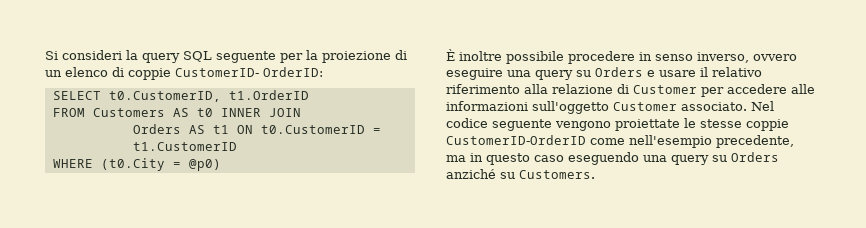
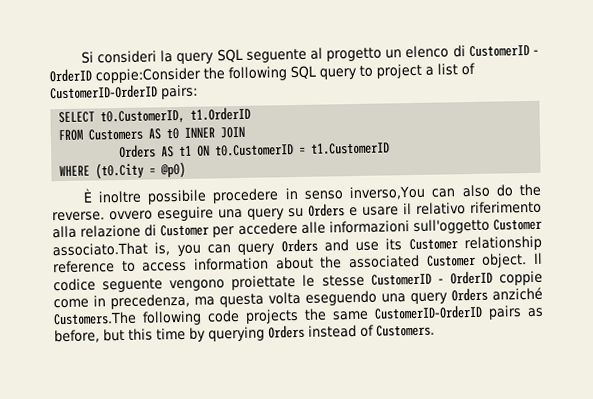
- Si consideri la query SQL seguente per la proiezione di un elenco di coppie CustomerID- OrderID:
+ Si consideri la query SQL seguente al progetto un elenco di CustomerID - OrderID coppie:Consider the following SQL query to project a list of CustomerID-OrderID pairs:
- È inoltre possibile procedere in senso inverso, ovvero eseguire una query su Orders e usare il relativo riferimento alla relazione di Customer per accedere alle informazioni sull'oggetto Customer associato. Nel codice seguente vengono proiettate le stesse coppie CustomerID-OrderID come nell'esempio precedente, ma in questo caso eseguendo una query su Orders anziché su Customers.
+ È inoltre possibile procedere in senso inverso,You can also do the reverse. ovvero eseguire una query su Orders e usare il relativo riferimento alla relazione di Customer per accedere alle informazioni sull'oggetto Customer associato.That is, you can query Orders and use its Customer relationship reference to access information about the associated Customer object. Il codice seguente vengono proiettate le stesse CustomerID - OrderID coppie come in precedenza, ma questa volta eseguendo una query Orders anziché Customers.The following code projects the same CustomerID-OrderID pairs as before, but this time by querying Orders instead of Customers.

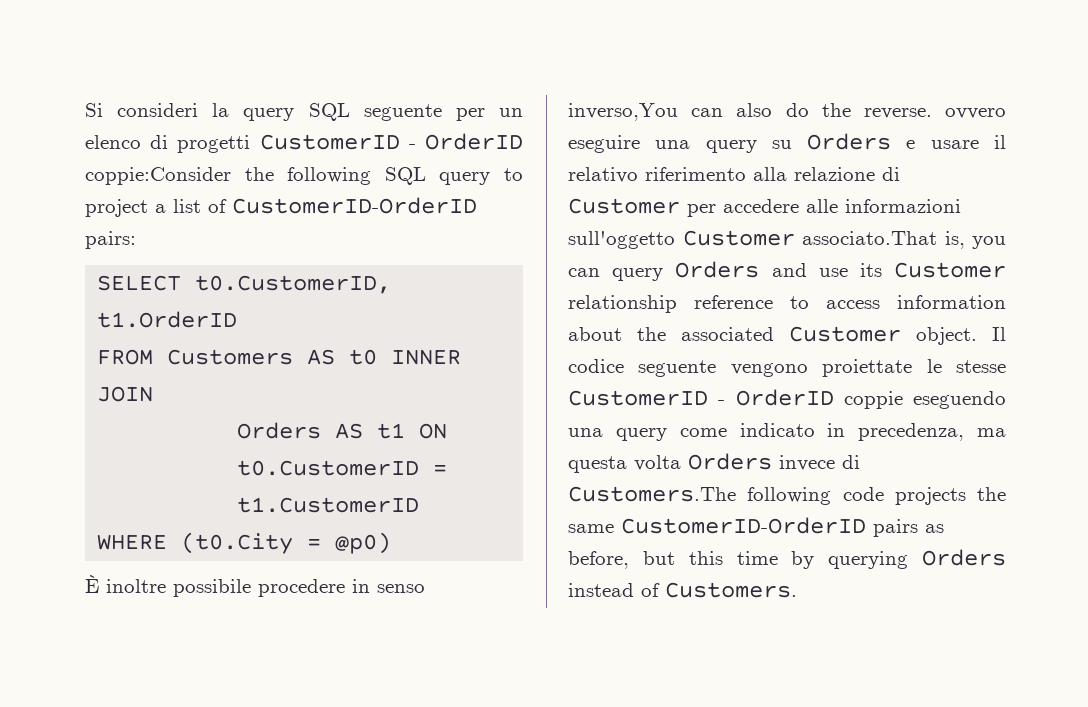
- Si consideri la query SQL seguente al progetto un elenco di CustomerID - OrderID coppie:Consider the following SQL query to project a list of CustomerID-OrderID pairs:
+ Si consideri la query SQL seguente per un elenco di progetti CustomerID - OrderID coppie:Consider the following SQL query to project a list of CustomerID-OrderID pairs:
- Il codice seguente vengono proiettate le stesse CustomerID - OrderID coppie come in precedenza, ma questa volta eseguendo una query Orders anziché Customers.The following code projects the same CustomerID-OrderID pairs as before, but this time by querying Orders instead of Customers.
+ Il codice seguente vengono proiettate le stesse CustomerID - OrderID coppie eseguendo una query come indicato in precedenza, ma questa volta Orders invece di Customers.The following code projects the same CustomerID-OrderID pairs as before, but this time by querying Orders instead of Customers.

